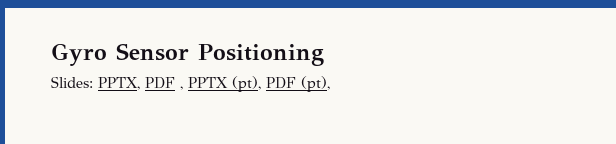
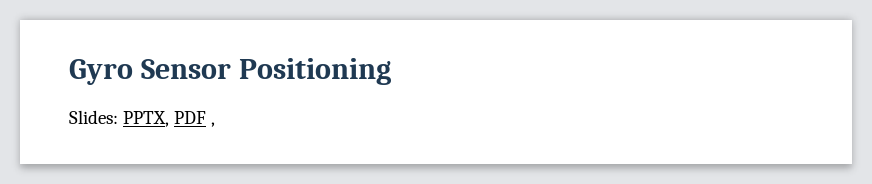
- Slides: PPTX, PDF , PPTX (pt), PDF (pt),
+ Slides: PPTX, PDF ,

